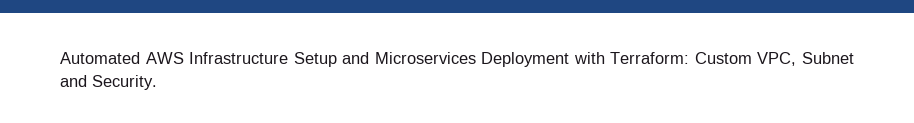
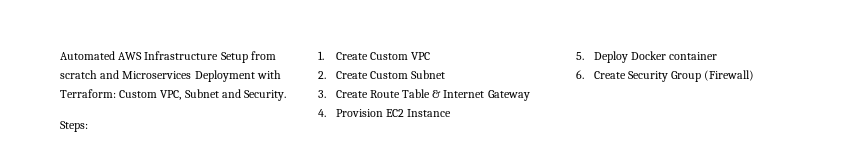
- Automated AWS Infrastructure Setup and Microservices Deployment with Terraform: Custom VPC, Subnet and Security.
+ Automated AWS Infrastructure Setup from scratch and Microservices Deployment with Terraform: Custom VPC, Subnet and Security.
+ Steps:
+ 1. Create Custom VPC
+ 2. Create Custom Subnet
+ 3. Create Route Table & Internet Gateway
+ 4. Provision EC2 Instance
+ 5. Deploy Docker container
+ 6. Create Security Group (Firewall)

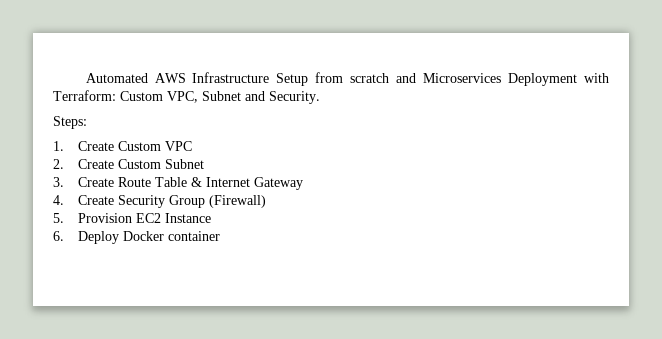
- 4. Provision EC2 Instance
+ 4. Create Security Group (Firewall)
+ 5. Provision EC2 Instance
- 5. Deploy Docker container
+ 6. Deploy Docker container
- 6. Create Security Group (Firewall)

